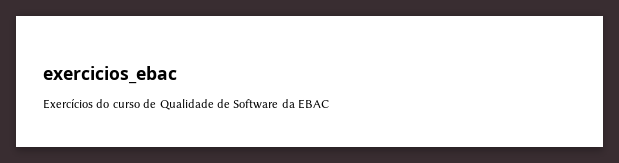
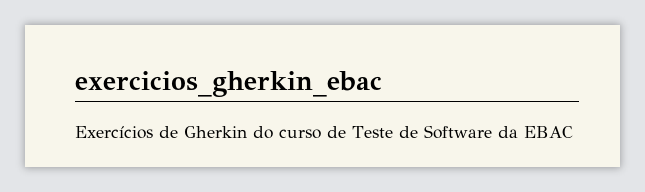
- exercicios_ebac
+ exercicios_gherkin_ebac
- Exercícios do curso de Qualidade de Software da EBAC
+ Exercícios de Gherkin do curso de Teste de Software da EBAC

